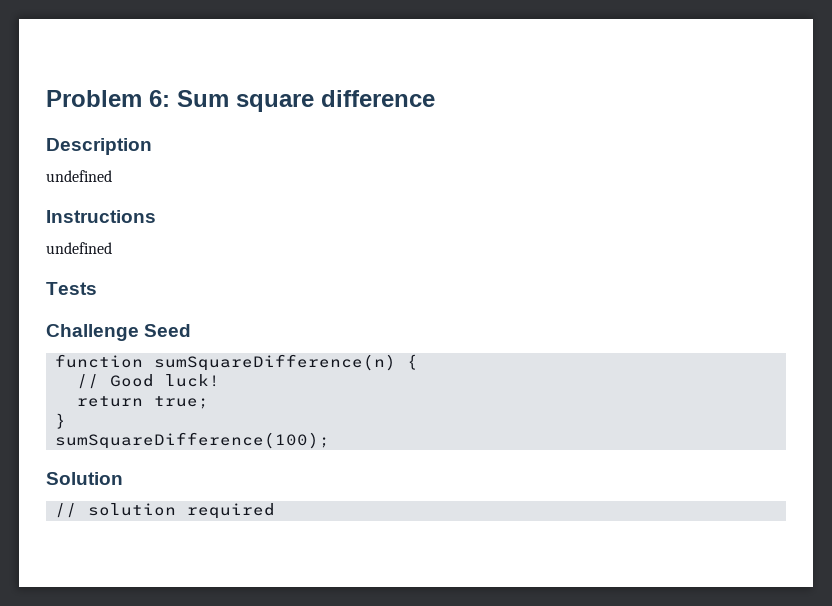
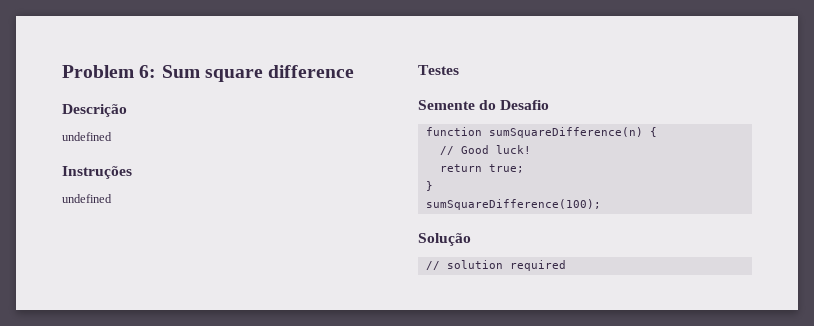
- Description
+ Descrição
  undefined
- Instructions
+ Instruções
  undefined
- Tests
- Challenge Seed
+ Testes
+ Semente do Desafio
- Solution
+ Solução

